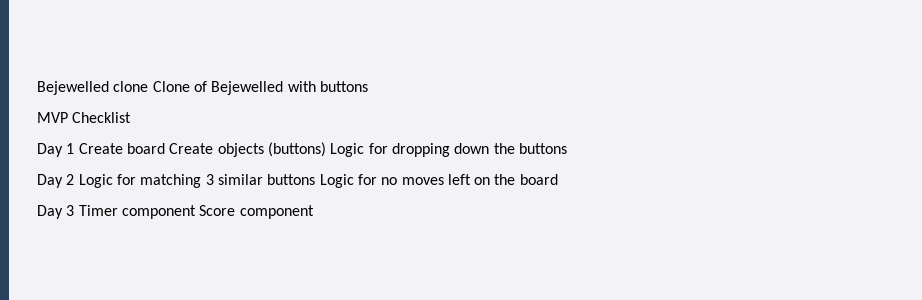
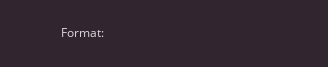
- Bejewelled clone Clone of Bejewelled with buttons
- MVP Checklist
- Day 1 Create board Create objects (buttons) Logic for dropping down the buttons
- Day 2 Logic for matching 3 similar buttons Logic for no moves left on the board
- Day 3 Timer component Score component
+ Format:

